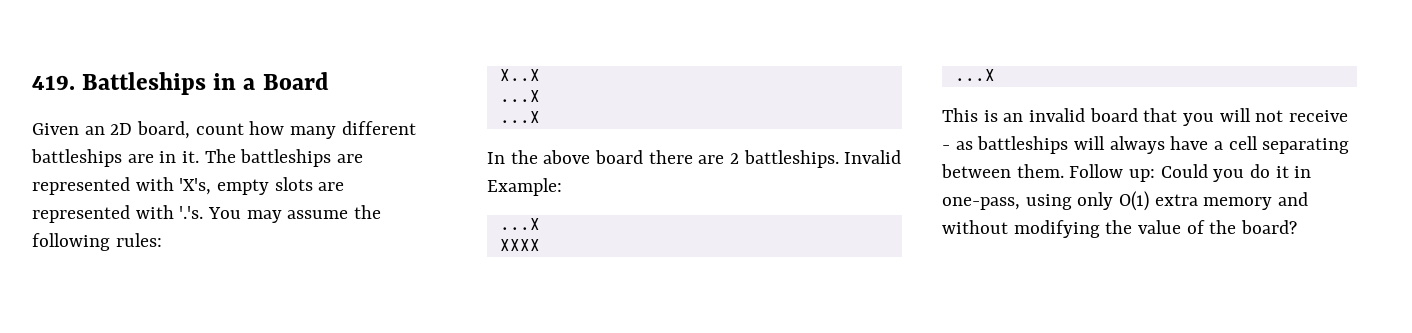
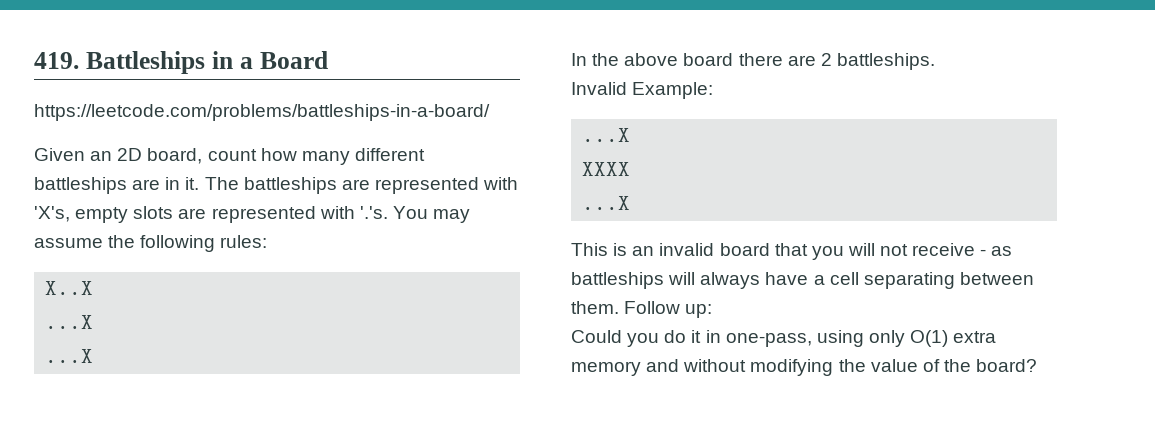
+ https://leetcode.com/problems/battleships-in-a-board/
- In the above board there are 2 battleships. Invalid Example:
+ In the above board there are 2 battleships.
+ Invalid Example:
- Follow up: Could you do it in one-pass, using only O(1) extra memory and without modifying the value of the board?
+ Follow up:
+ Could you do it in one-pass, using only O(1) extra memory and without modifying the value of the board?

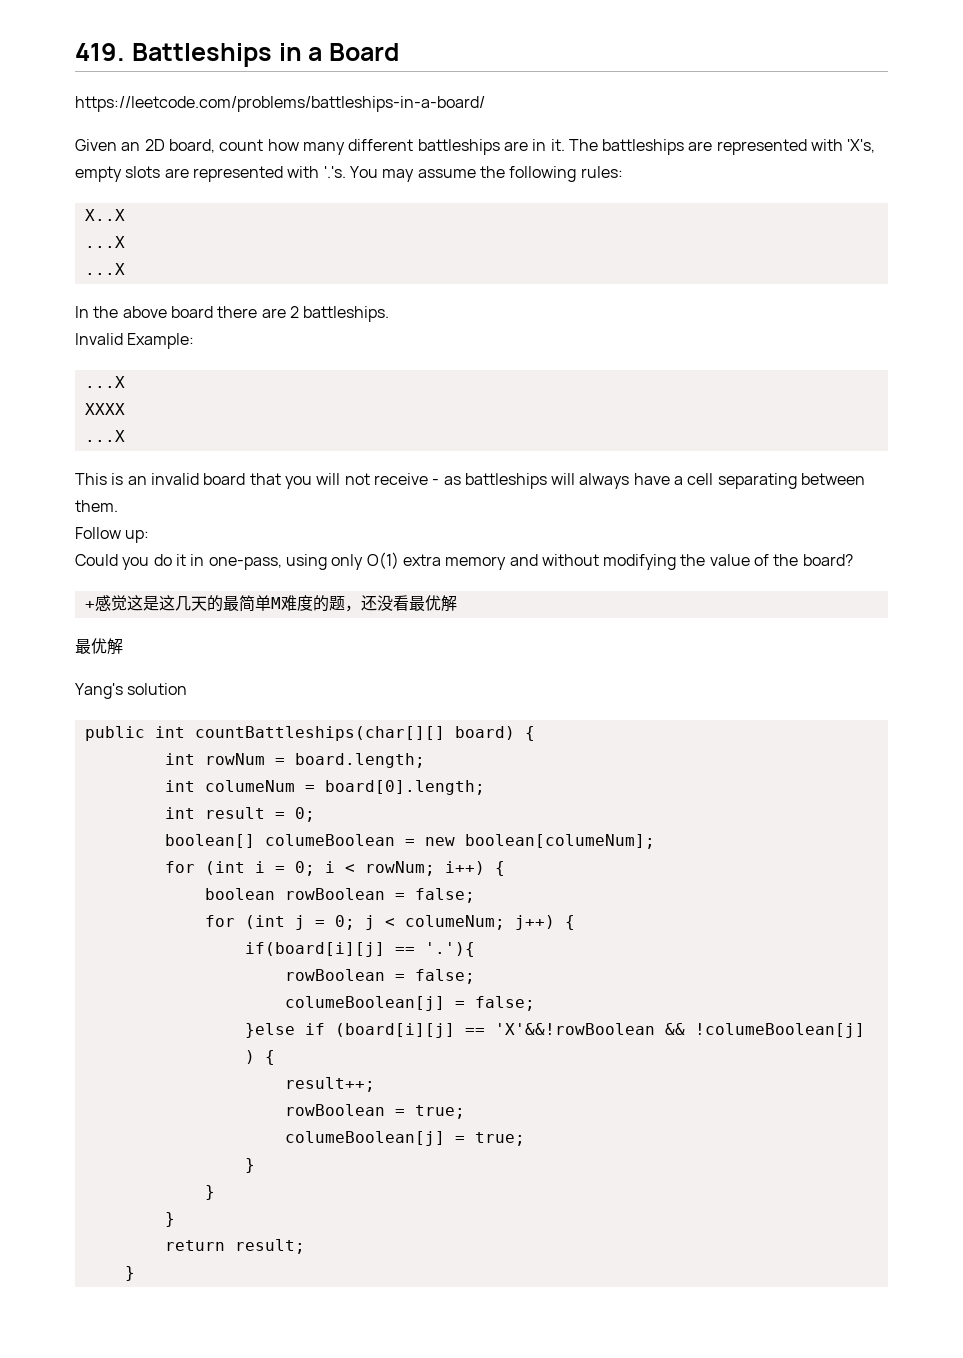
- This is an invalid board that you will not receive - as battleships will always have a cell separating between them. Follow up:
+ This is an invalid board that you will not receive - as battleships will always have a cell separating between them.
+ Follow up:
+ +感觉这是这几天的最简单M难度的题，还没看最优解
+ 最优解
+ Yang's solution
+ public int countBattleships(char[][] board) {
+ int rowNum = board.length;
+ int columeNum = board[0].length;
+ int result = 0;
+ boolean[] columeBoolean = new boolean[columeNum];
+ for (int i = 0; i < rowNum; i++) {
+ boolean rowBoolean = false;
+ for (int j = 0; j < columeNum; j++) {
+ if(board[i][j] == '.'){
+ rowBoolean = false;
+ columeBoolean[j] = false;
+ }else if (board[i][j] == 'X'&&!rowBoolean && !columeBoolean[j] ) {
+ result++;
+ rowBoolean = true;
+ columeBoolean[j] = true;
+ }
+ }
+ }
+ return result;
+ }

